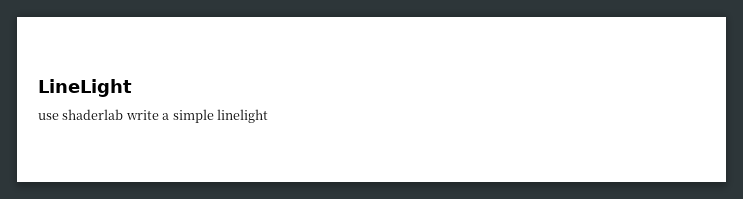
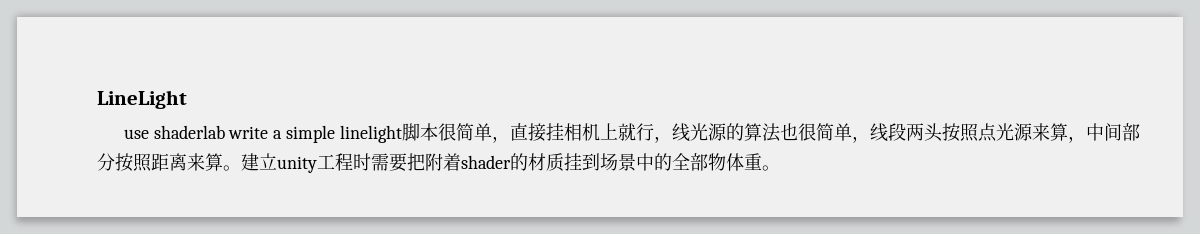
- use shaderlab write a simple linelight
+ use shaderlab write a simple linelight脚本很简单，直接挂相机上就行，线光源的算法也很简单，线段两头按照点光源来算，中间部分按照距离来算。建立unity工程时需要把附着shader的材质挂到场景中的全部物体重。

